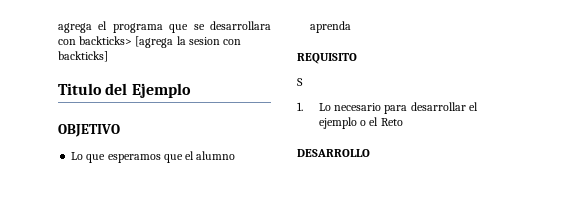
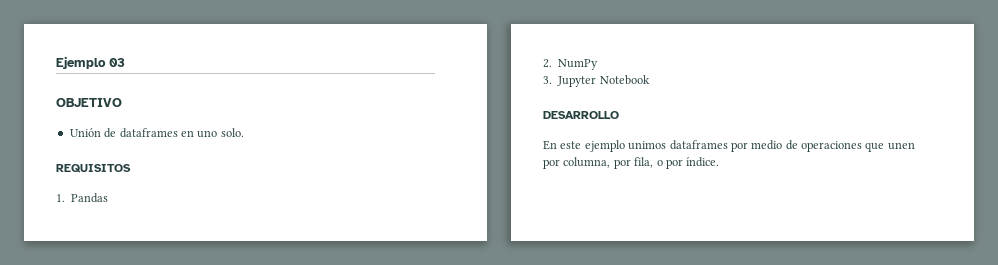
- agrega el programa que se desarrollara con backticks> [agrega la sesion con backticks]
- Titulo del Ejemplo
+ Ejemplo 03
- Lo que esperamos que el alumno aprenda
- REQUISITO
- S
- 1. Lo necesario para desarrollar el ejemplo o el Reto
+ Unión de dataframes en uno solo.
+ REQUISITOS
+ 1. Pandas
+ 2. NumPy
+ 3. Jupyter Notebook
  DESARROLLO
+ En este ejemplo unimos dataframes por medio de operaciones que unen por columna, por fila, o por índice.

